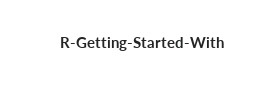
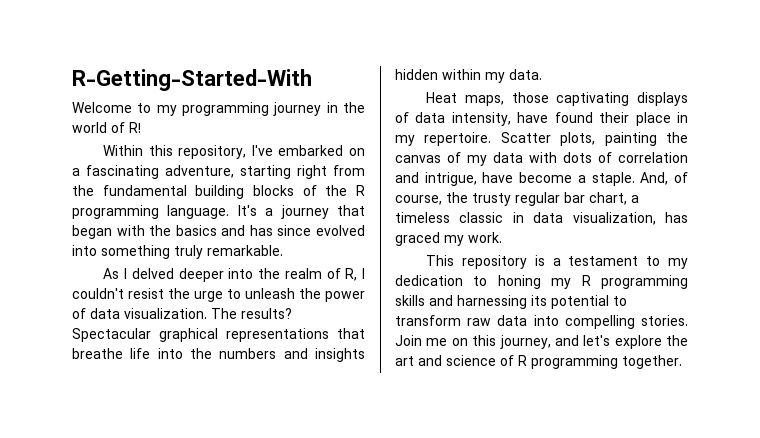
+ Welcome to my programming journey in the world of R!
+ Within this repository, I've embarked on a fascinating adventure, starting right from the fundamental building blocks of the R programming language. It's a journey that began with the basics and has since evolved into something truly remarkable.
+ As I delved deeper into the realm of R, I couldn't resist the urge to unleash the power of data visualization. The results? Spectacular graphical representations that breathe life into the numbers and insights hidden within my data.
+ Heat maps, those captivating displays of data intensity, have found their place in my repertoire. Scatter plots, painting the canvas of my data with dots of correlation and intrigue, have become a staple. And, of course, the trusty regular bar chart, a timeless classic in data visualization, has graced my work.
+ This repository is a testament to my dedication to honing my R programming skills and harnessing its potential to transform raw data into compelling stories. Join me on this journey, and let's explore the art and science of R programming together.

